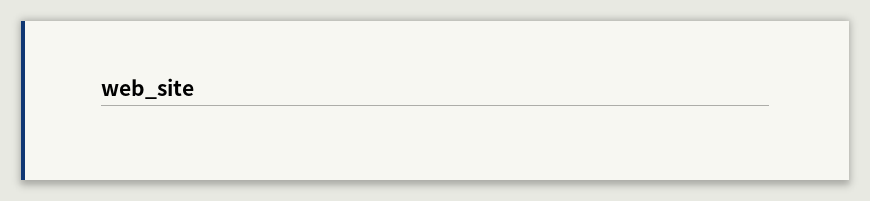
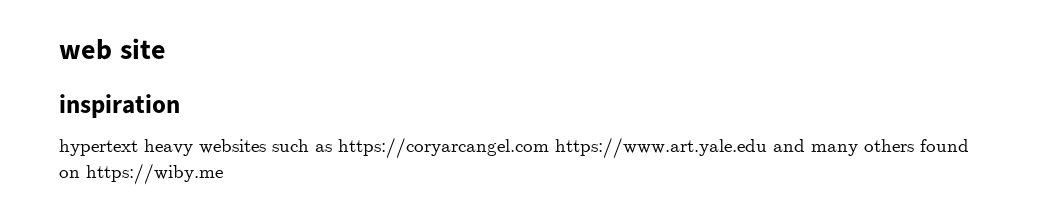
- web_site
+ web site
+ inspiration
+ hypertext heavy websites such as https://coryarcangel.com https://www.art.yale.edu and many others found on https://wiby.me

